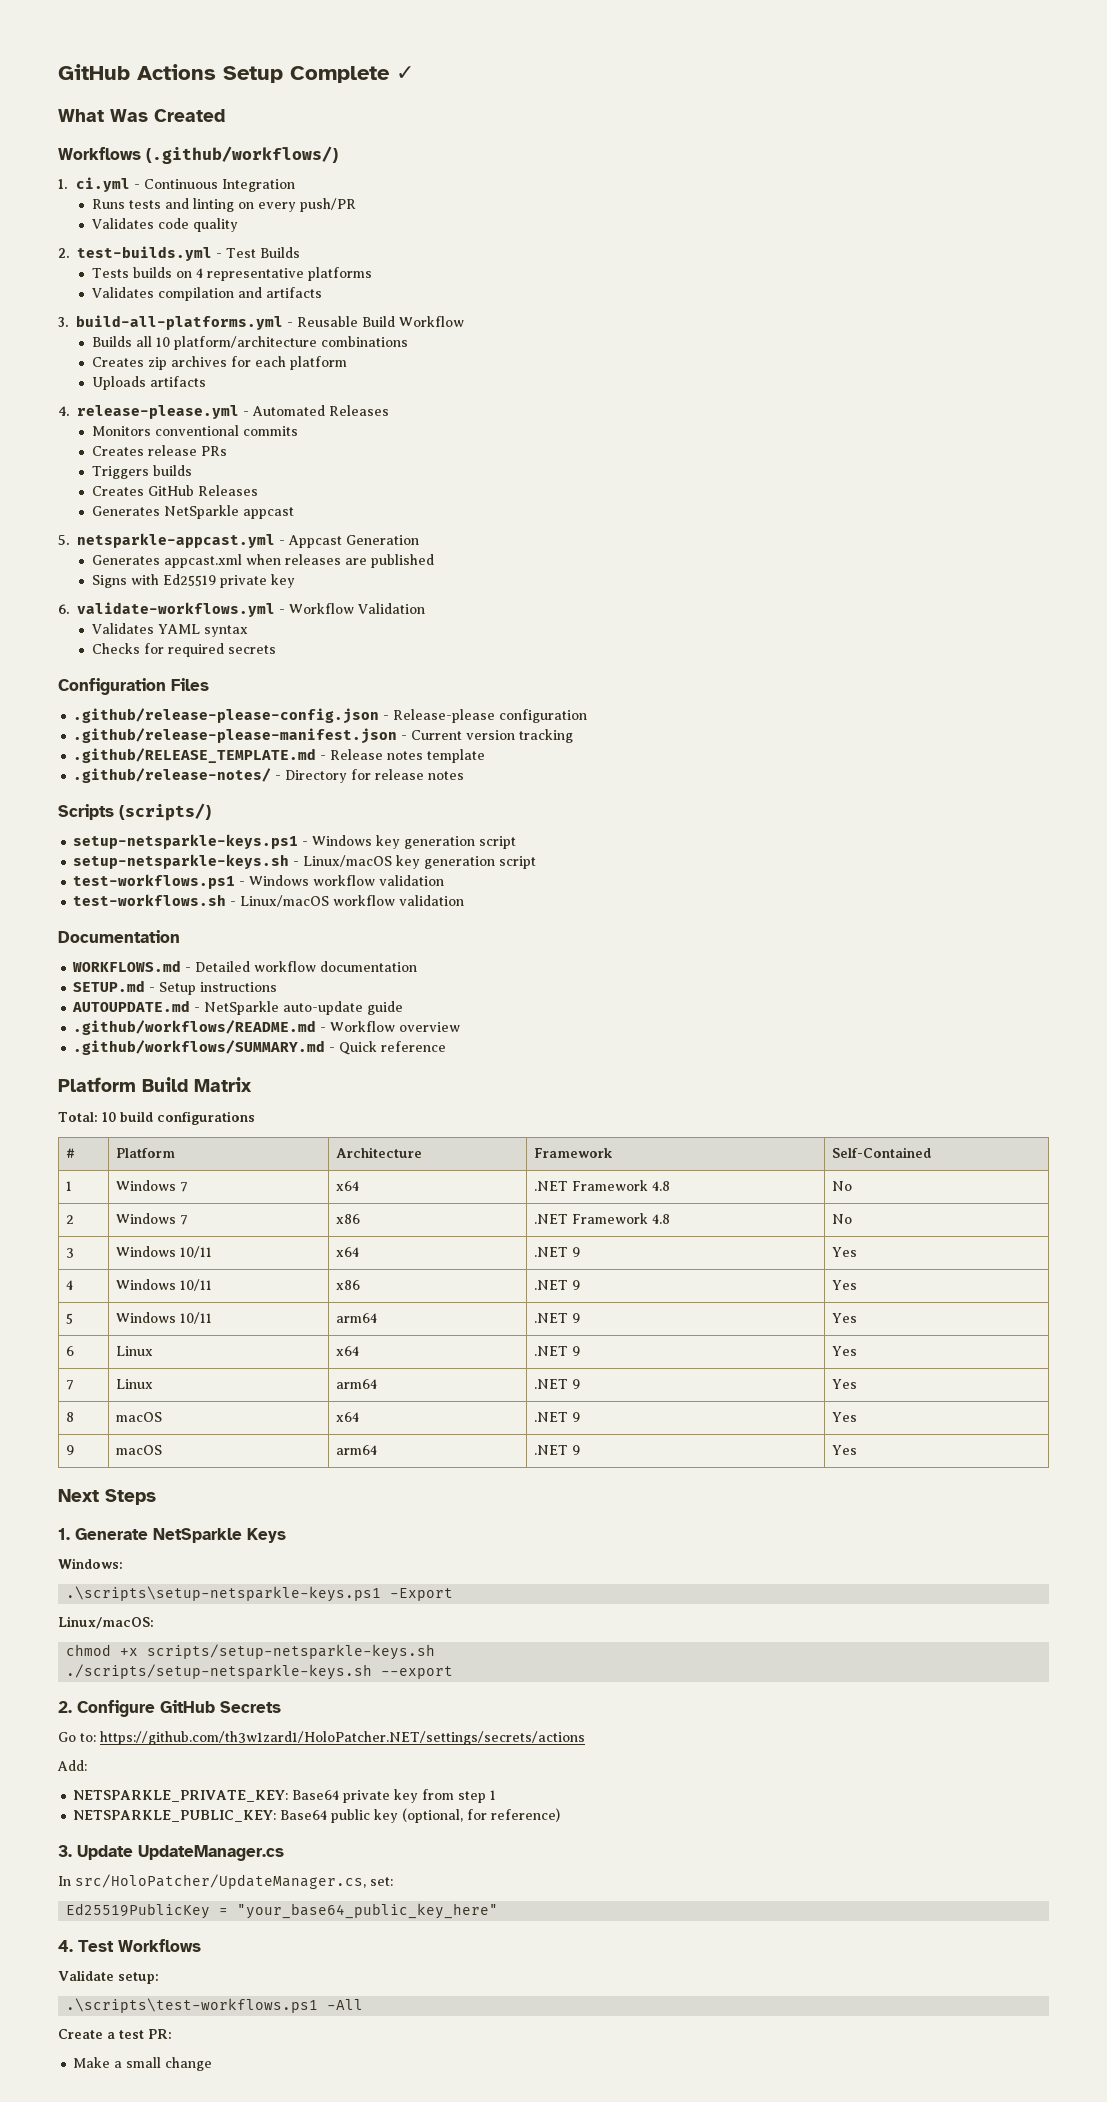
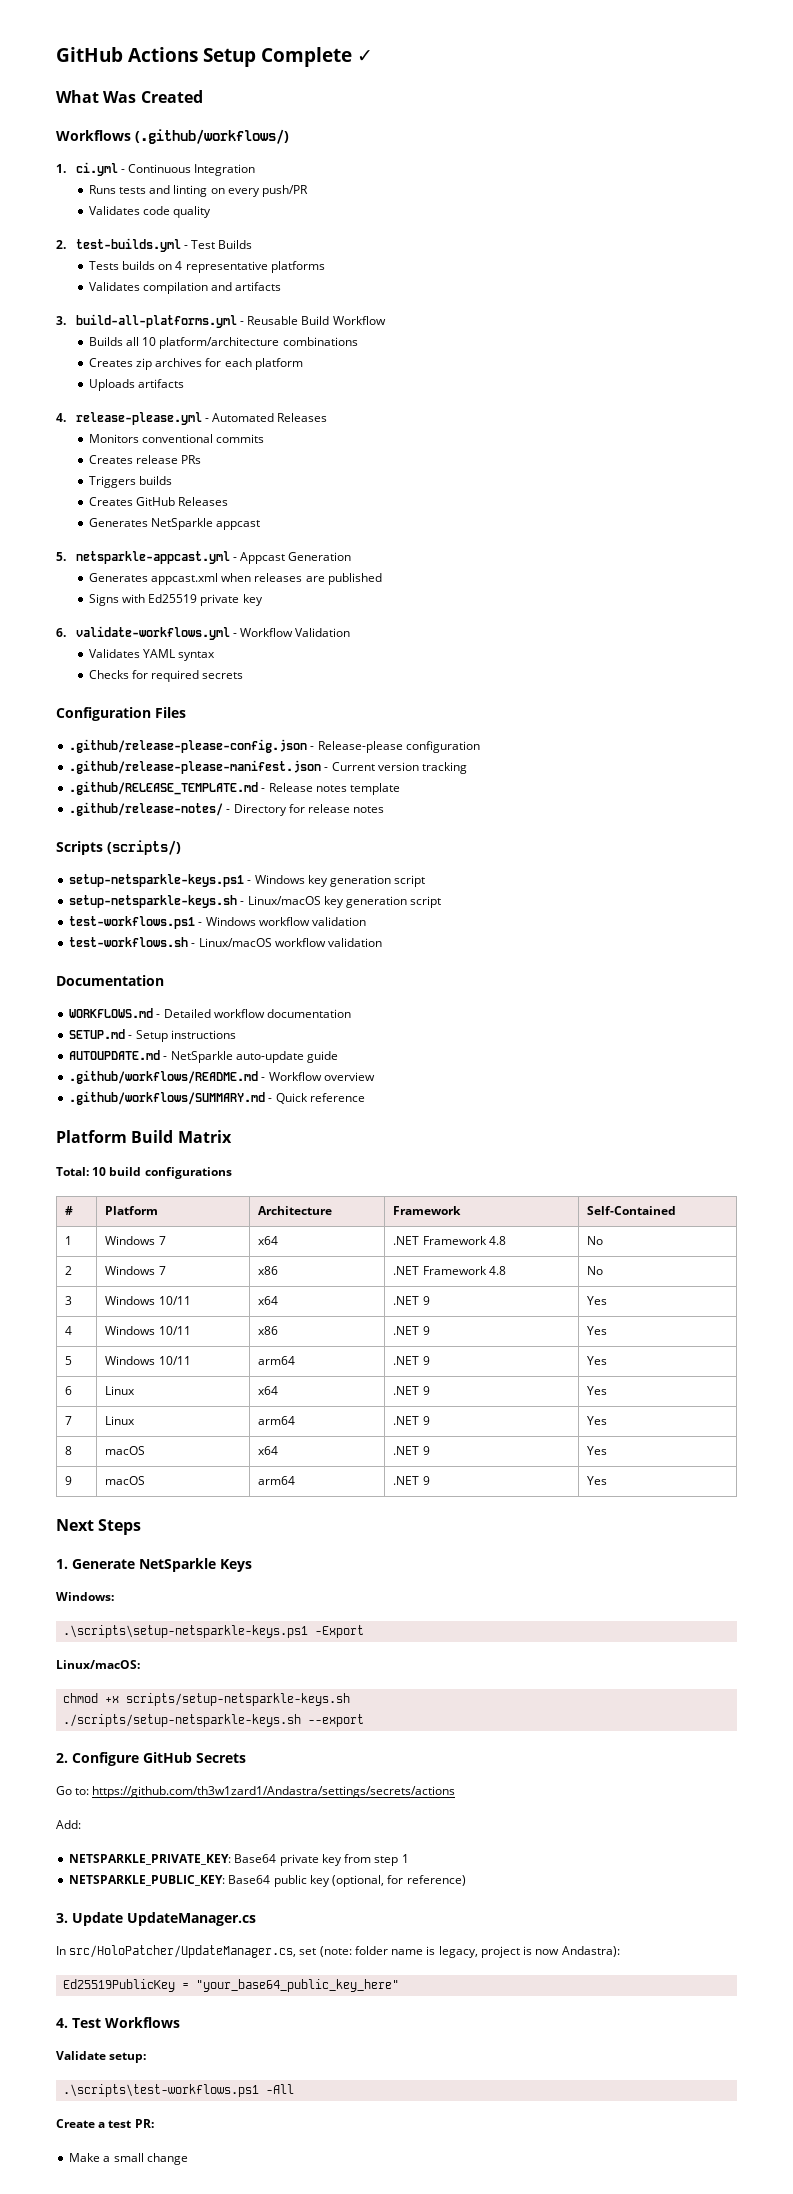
- Go to: https://github.com/th3w1zard1/HoloPatcher.NET/settings/secrets/actions
+ Go to: https://github.com/th3w1zard1/Andastra/settings/secrets/actions
- In src/HoloPatcher/UpdateManager.cs, set:
+ In src/HoloPatcher/UpdateManager.cs, set (note: folder name is legacy, project is now Andastra):

